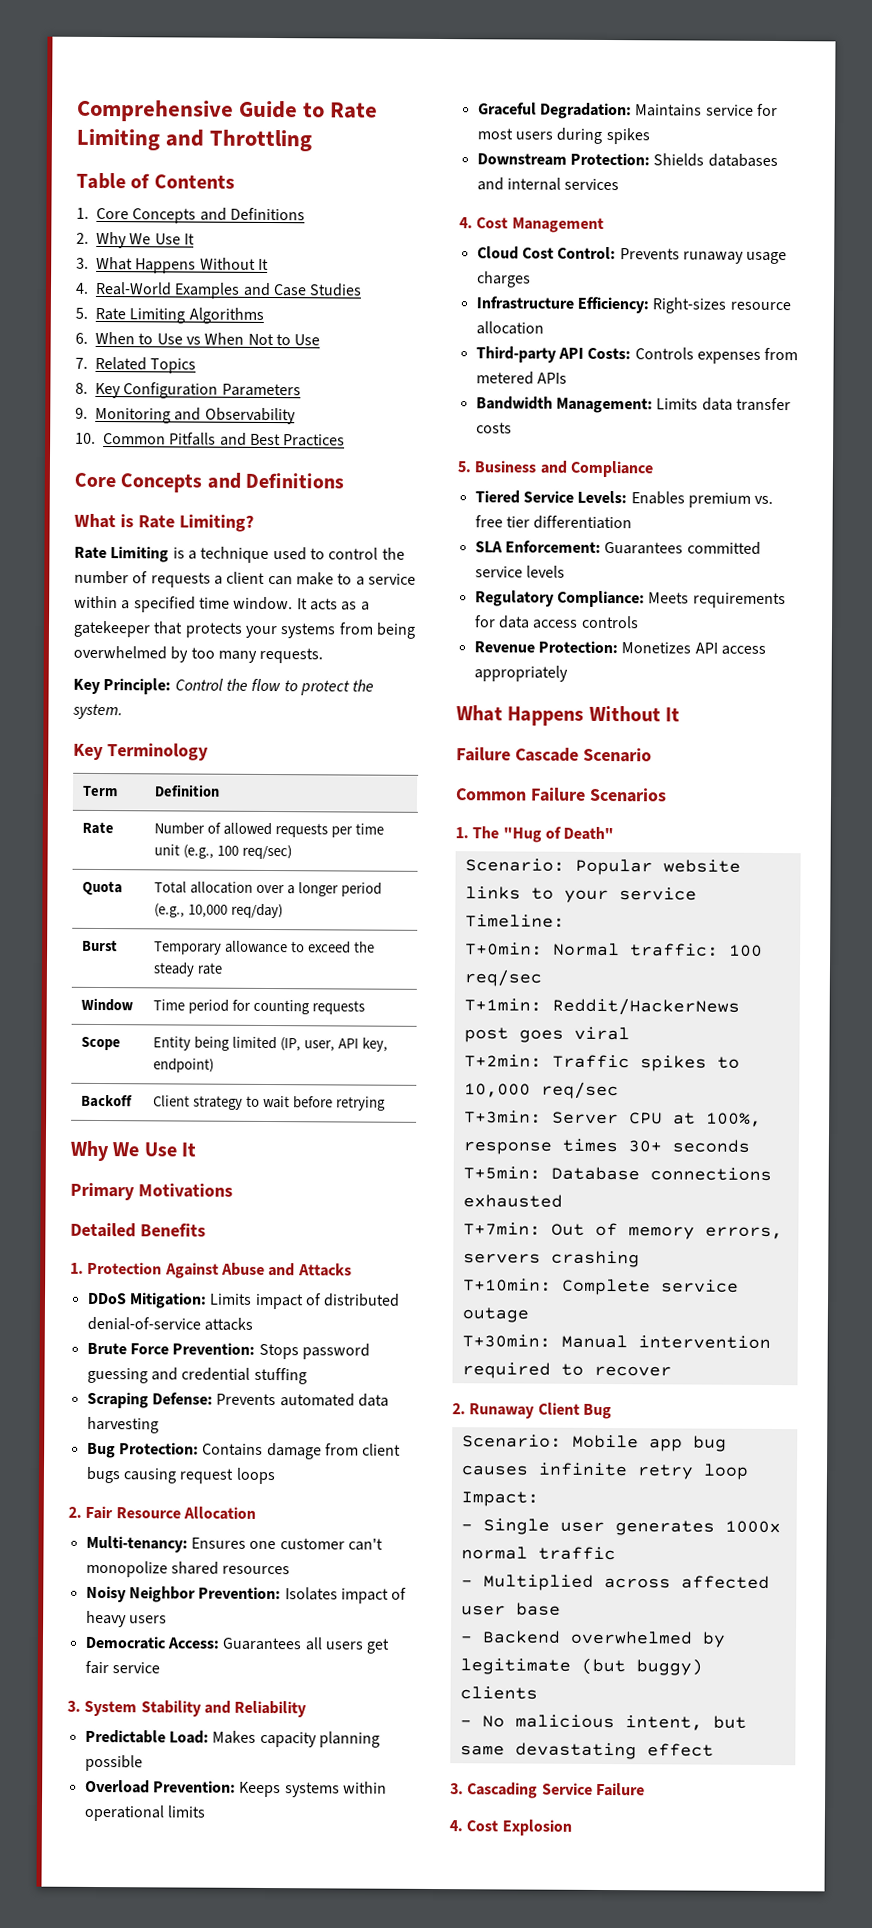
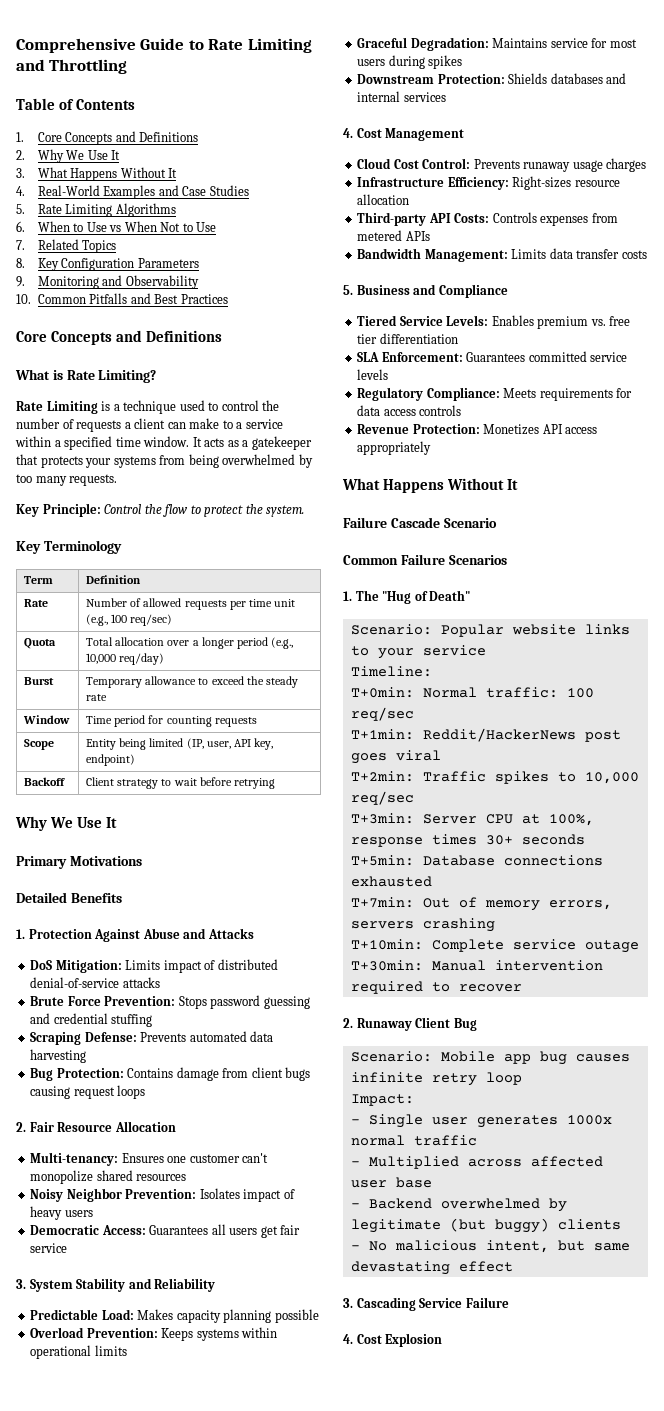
- DDoS Mitigation: Limits impact of distributed denial-of-service attacks
+ DoS Mitigation: Limits impact of distributed denial-of-service attacks

